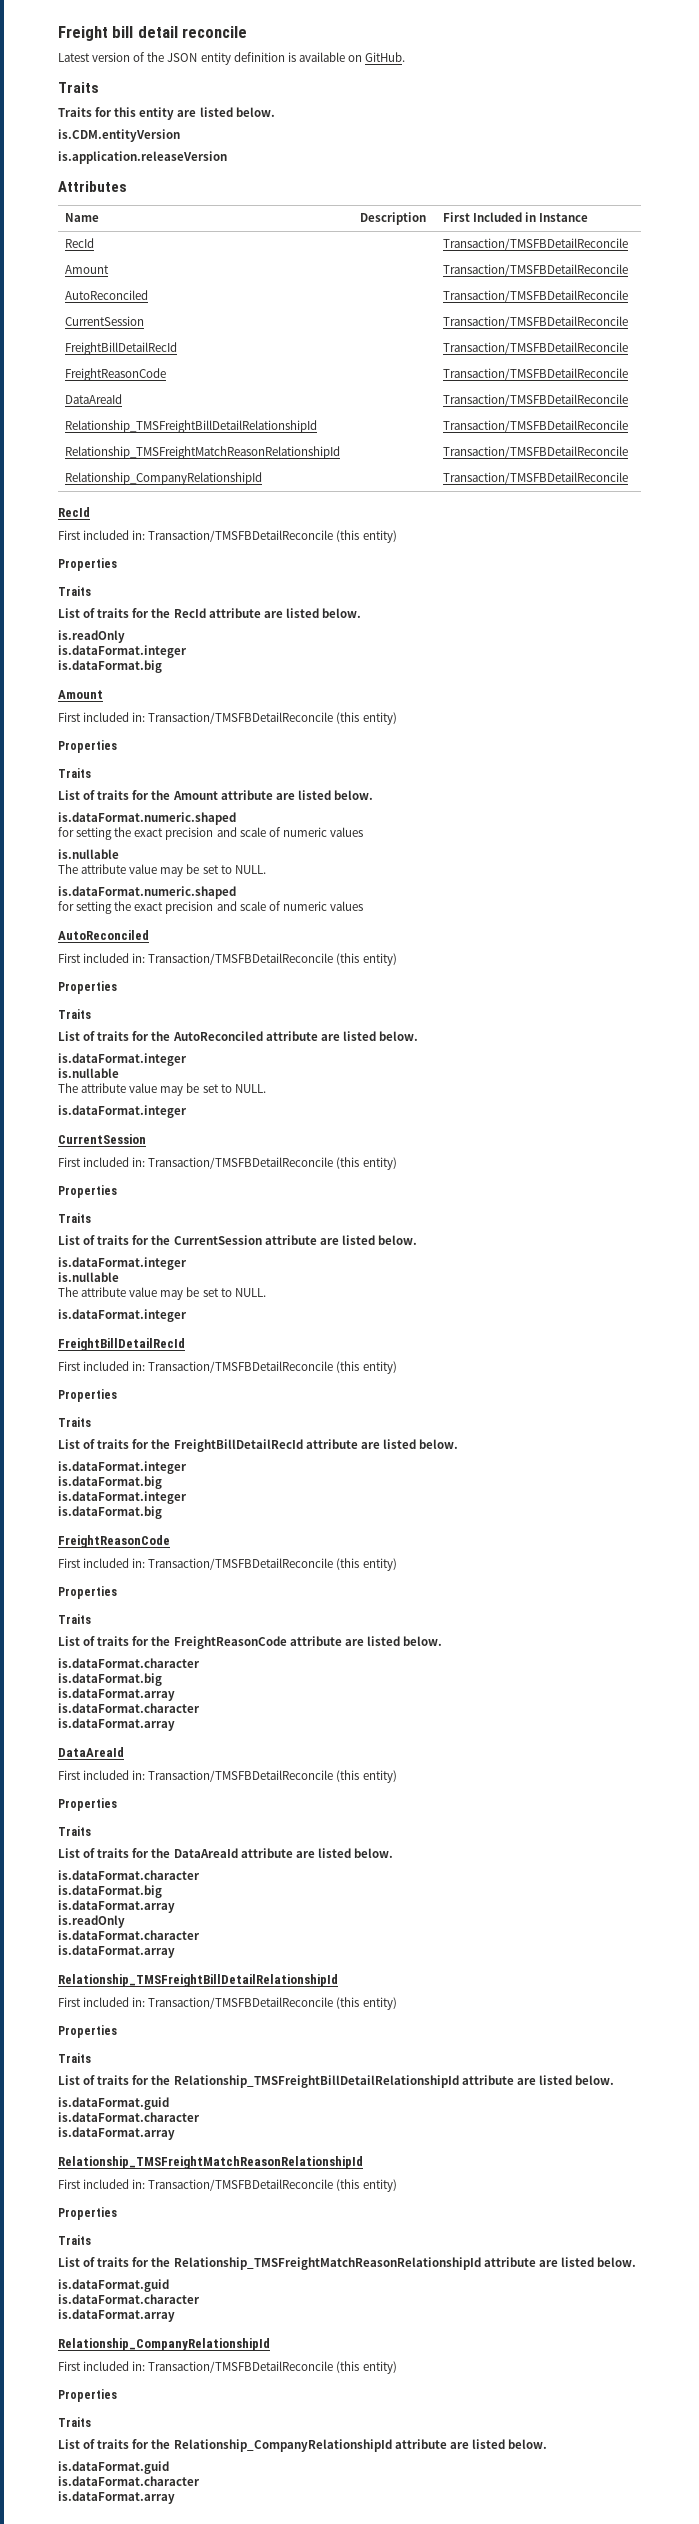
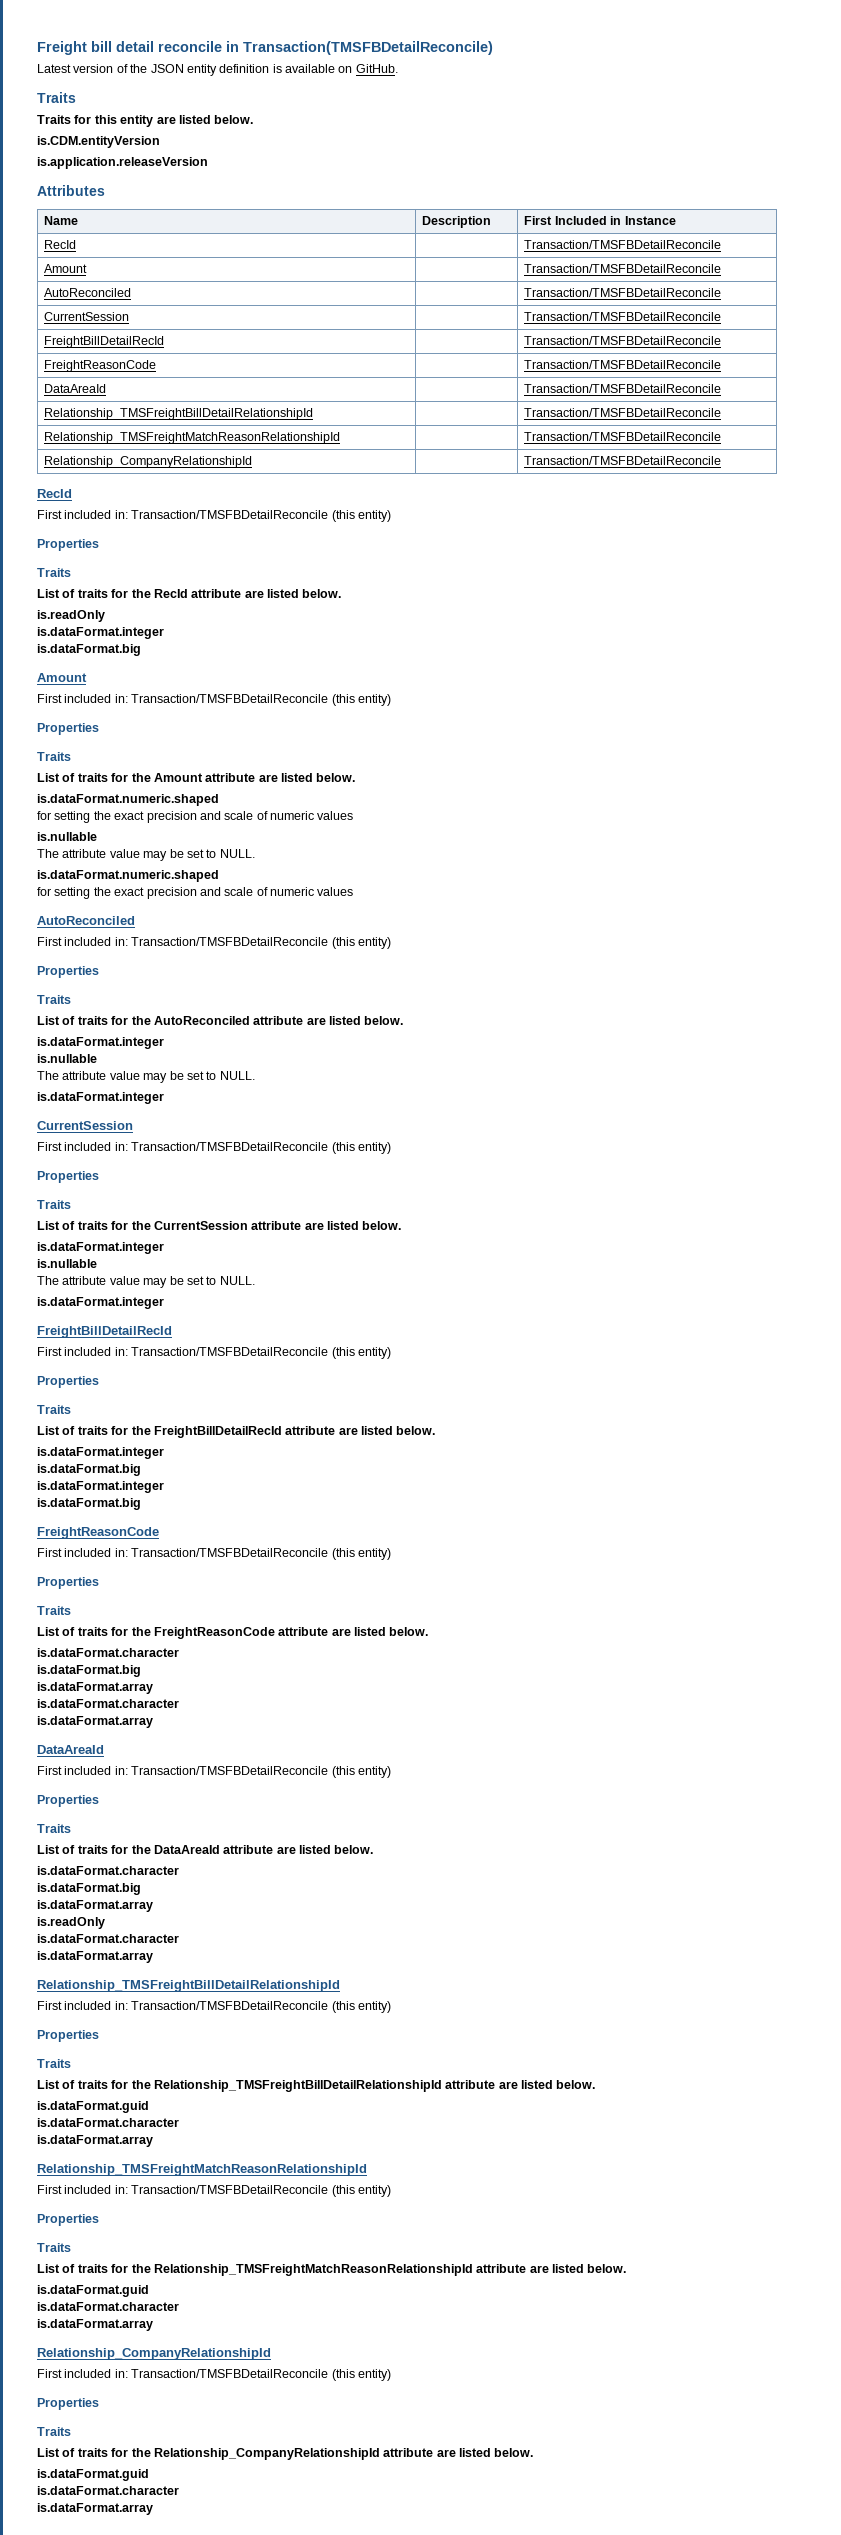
- Freight bill detail reconcile
+ Freight bill detail reconcile in Transaction(TMSFBDetailReconcile)

